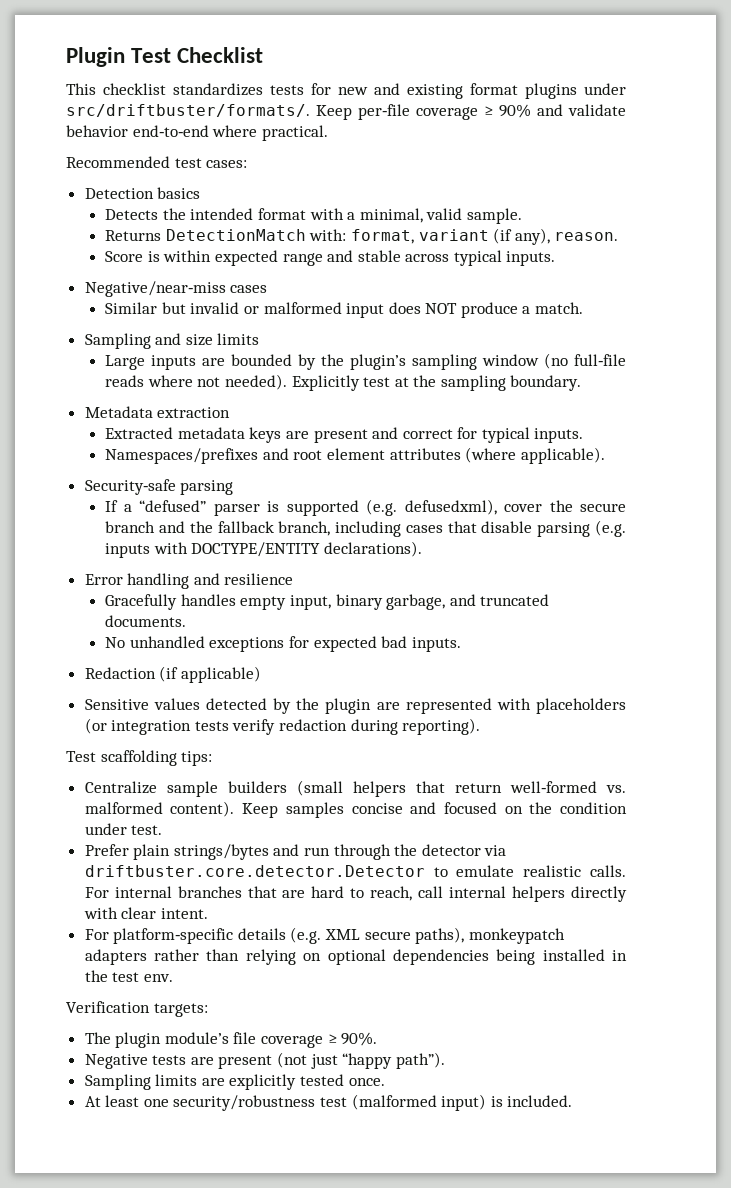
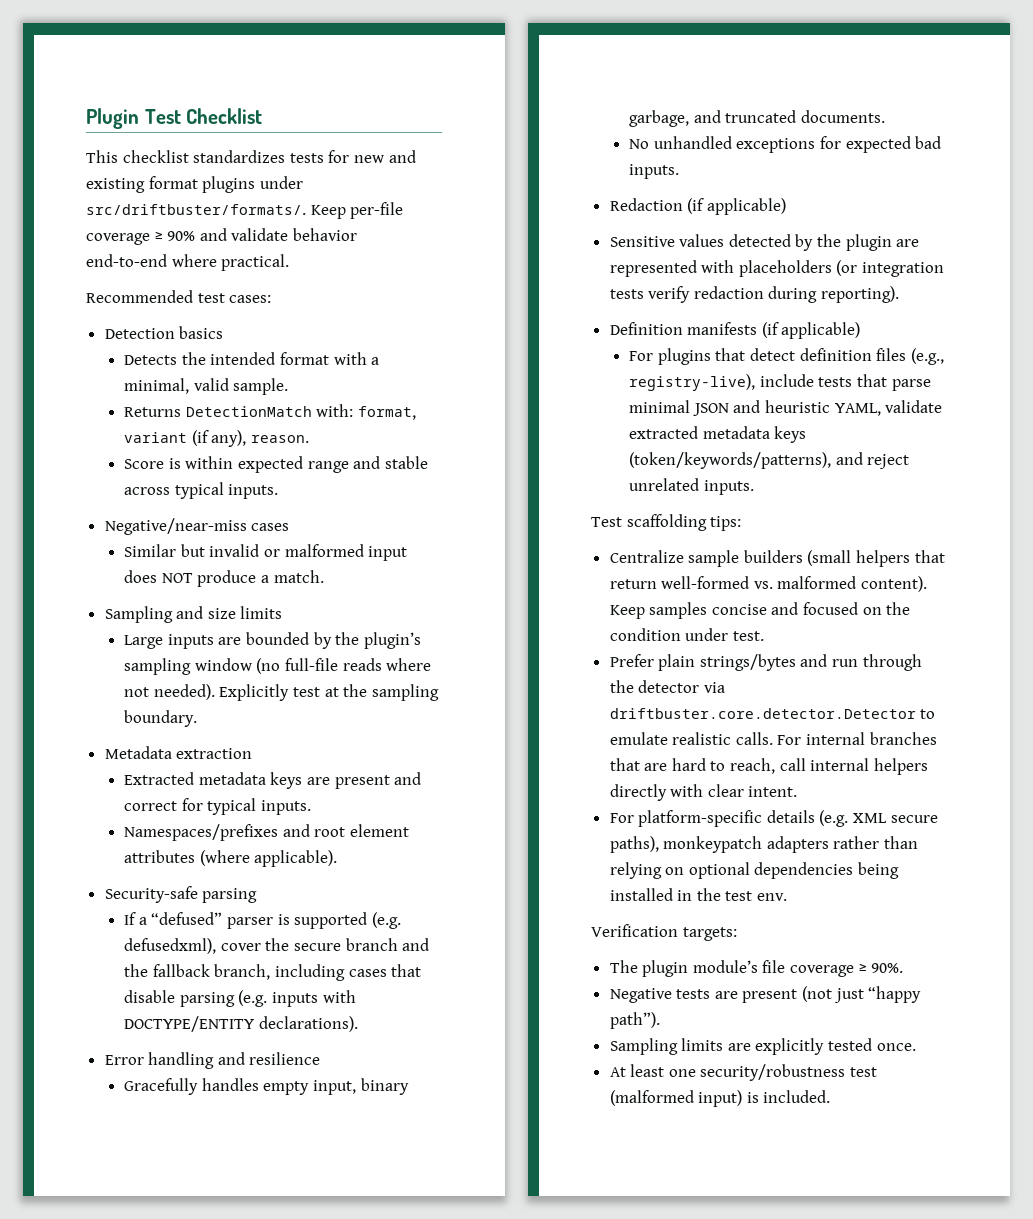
+ Definition manifests (if applicable)
+ For plugins that detect definition files (e.g., registry-live), include tests that parse minimal JSON and heuristic YAML, validate extracted metadata keys (token/keywords/patterns), and reject unrelated inputs.

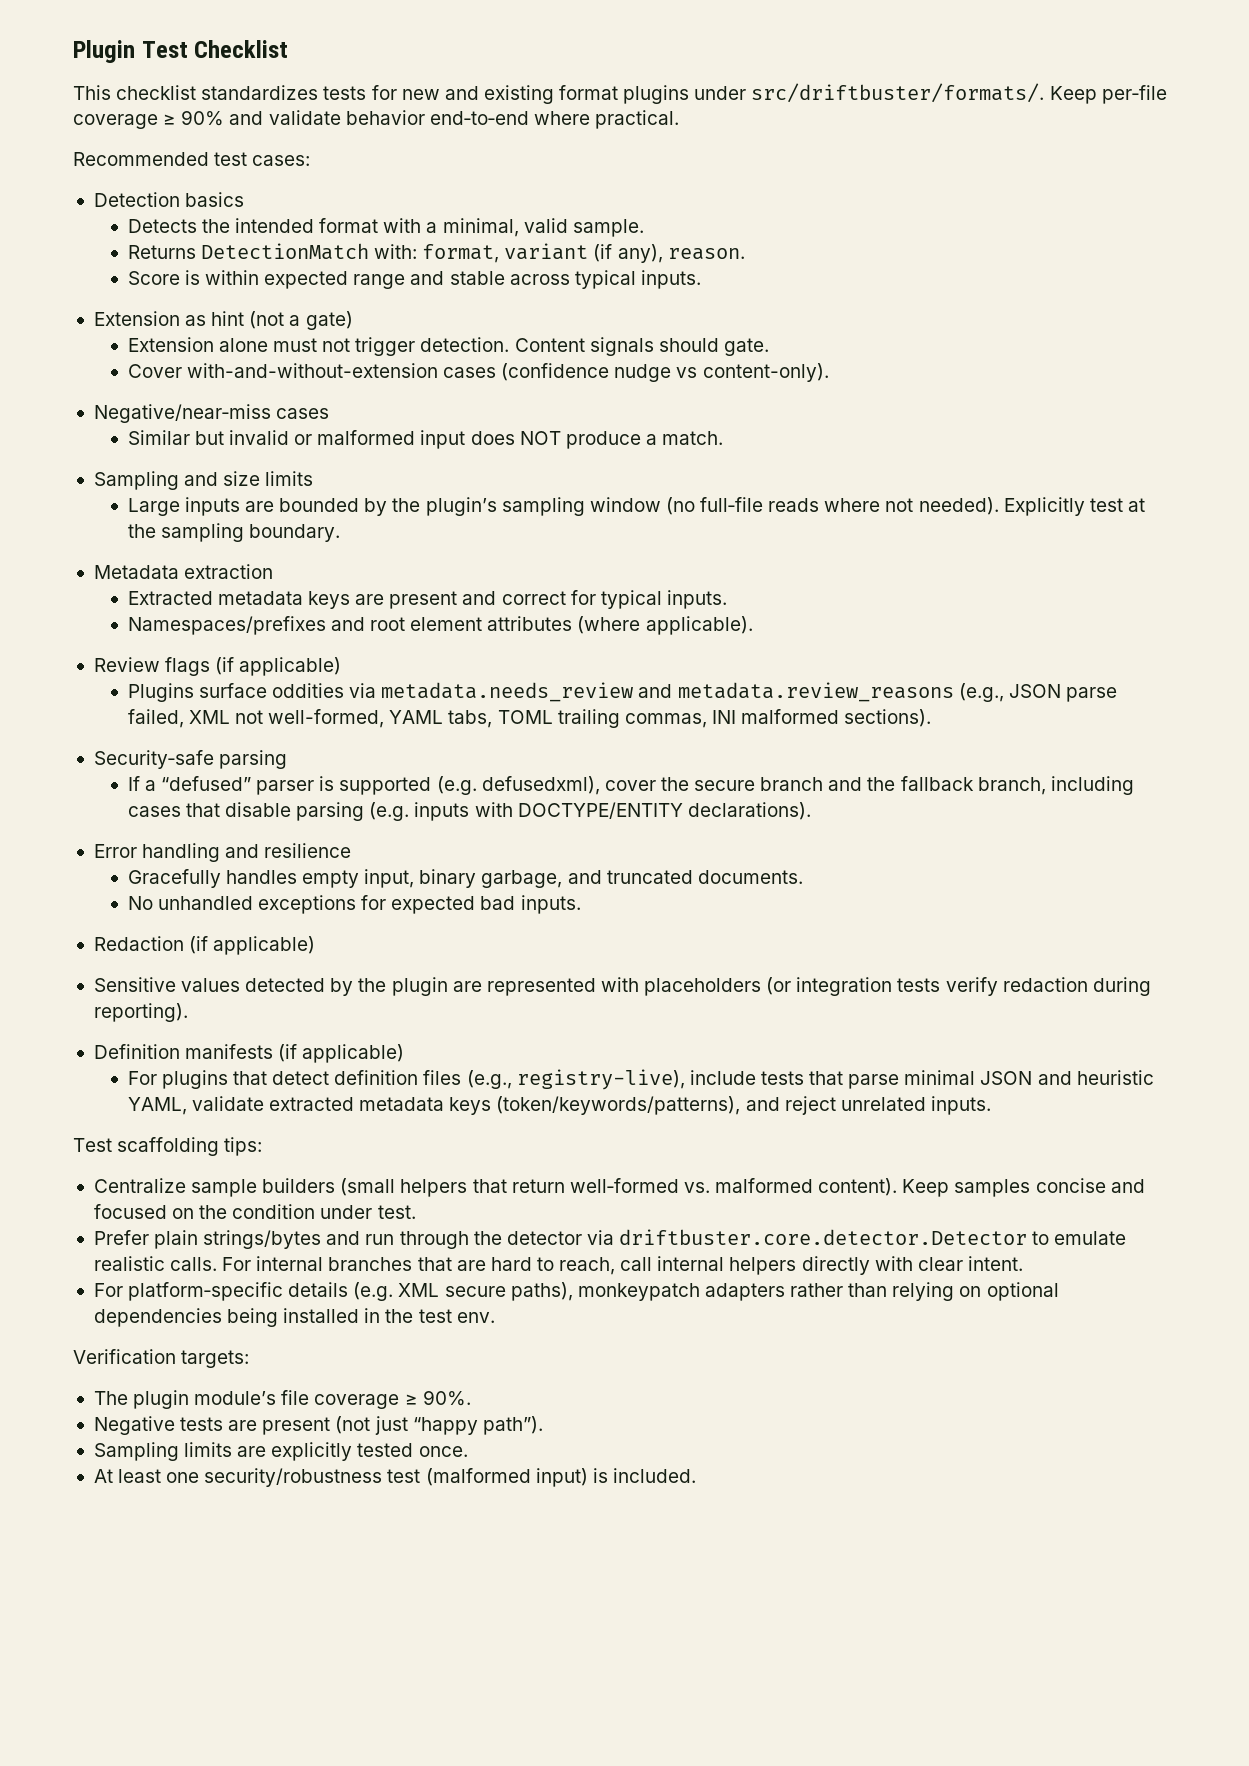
+ Extension as hint (not a gate)
+ Extension alone must not trigger detection. Content signals should gate.
+ Cover with-and-without-extension cases (confidence nudge vs content-only).
+ Review flags (if applicable)
+ Plugins surface oddities via metadata.needs_review and metadata.review_reasons (e.g., JSON parse failed, XML not well-formed, YAML tabs, TOML trailing commas, INI malformed sections).

